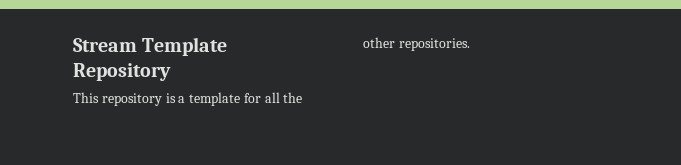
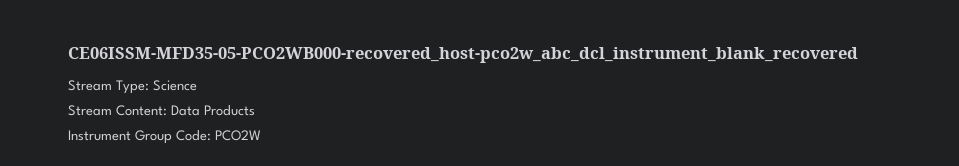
- Stream Template Repository
- This repository is a template for all the other repositories.
+ CE06ISSM-MFD35-05-PCO2WB000-recovered_host-pco2w_abc_dcl_instrument_blank_recovered
+ Stream Type: Science
+ Stream Content: Data Products
+ Instrument Group Code: PCO2W

